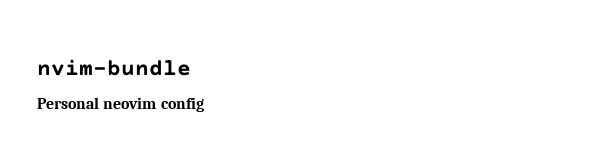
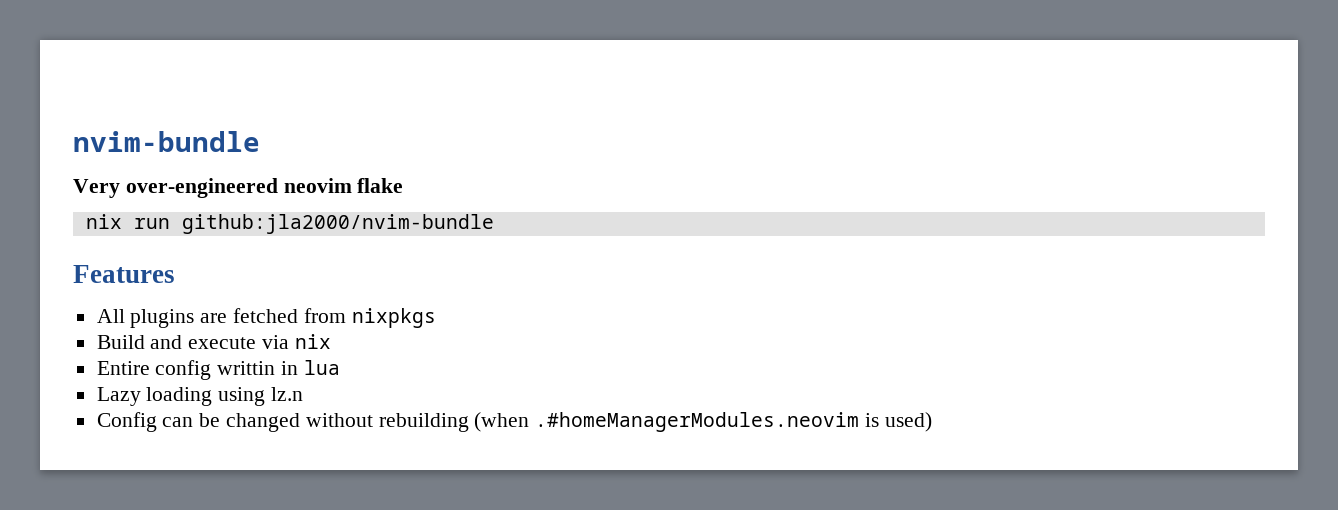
- Personal neovim config
+ Very over-engineered neovim flake
+ nix run github:jla2000/nvim-bundle
+ Features
+ All plugins are fetched from nixpkgs
+ Build and execute via nix
+ Entire config writtin in lua
+ Lazy loading using lz.n
+ Config can be changed without rebuilding (when .#homeManagerModules.neovim is used)

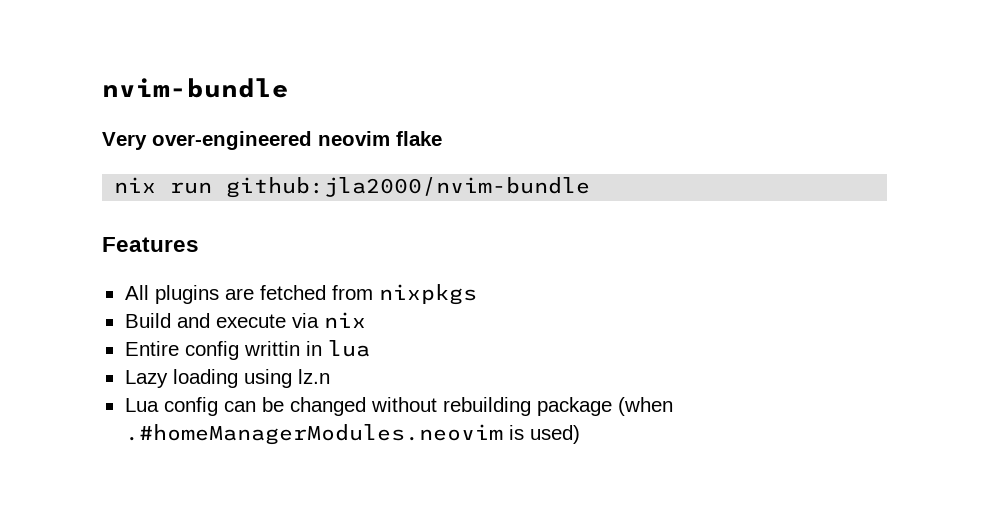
- Config can be changed without rebuilding (when .#homeManagerModules.neovim is used)
+ Lua config can be changed without rebuilding package (when .#homeManagerModules.neovim is used)

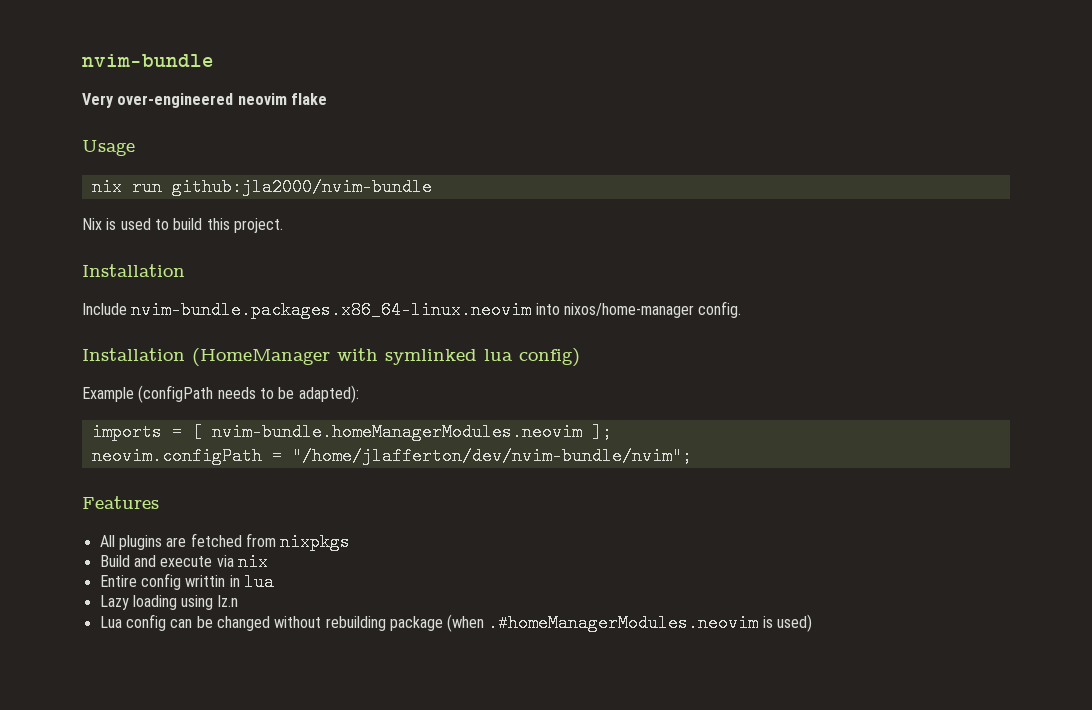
+ Usage
+ Nix is used to build this project.
+ Installation
+ Include nvim-bundle.packages.x86_64-linux.neovim into nixos/home-manager config.
+ Installation (HomeManager with symlinked lua config)
+ Example (configPath needs to be adapted):
+ imports = [ nvim-bundle.homeManagerModules.neovim ];
+ neovim.configPath = "/home/jlafferton/dev/nvim-bundle/nvim";

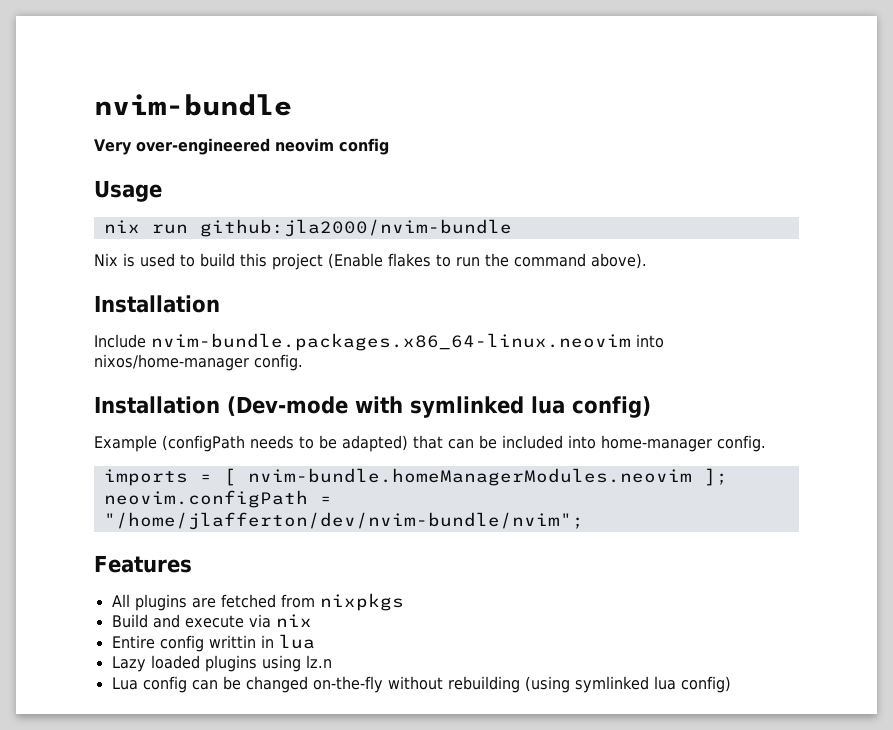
- Very over-engineered neovim flake
+ Very over-engineered neovim config
- Nix is used to build this project.
+ Nix is used to build this project (Enable flakes to run the command above).
- Installation (HomeManager with symlinked lua config)
+ Installation (Dev-mode with symlinked lua config)
- Example (configPath needs to be adapted):
+ Example (configPath needs to be adapted) that can be included into home-manager config.
- Lazy loading using lz.n
+ Lazy loaded plugins using lz.n
- Lua config can be changed without rebuilding package (when .#homeManagerModules.neovim is used)
+ Lua config can be changed on-the-fly without rebuilding (using symlinked lua config)

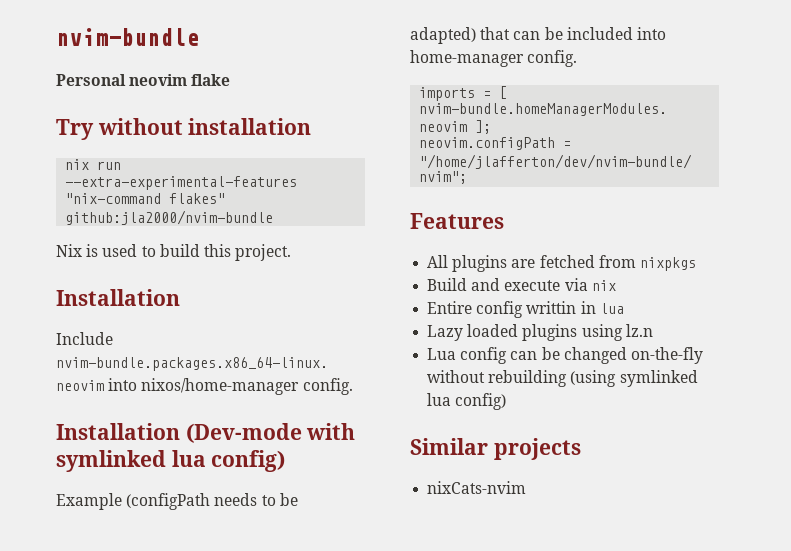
- Very over-engineered neovim config
- Usage
+ Personal neovim flake
+ Try without installation
- nix run github:jla2000/nvim-bundle
+ nix run --extra-experimental-features "nix-command flakes" github:jla2000/nvim-bundle
- Nix is used to build this project (Enable flakes to run the command above).
+ Nix is used to build this project.
+ Similar projects
+ nixCats-nvim

